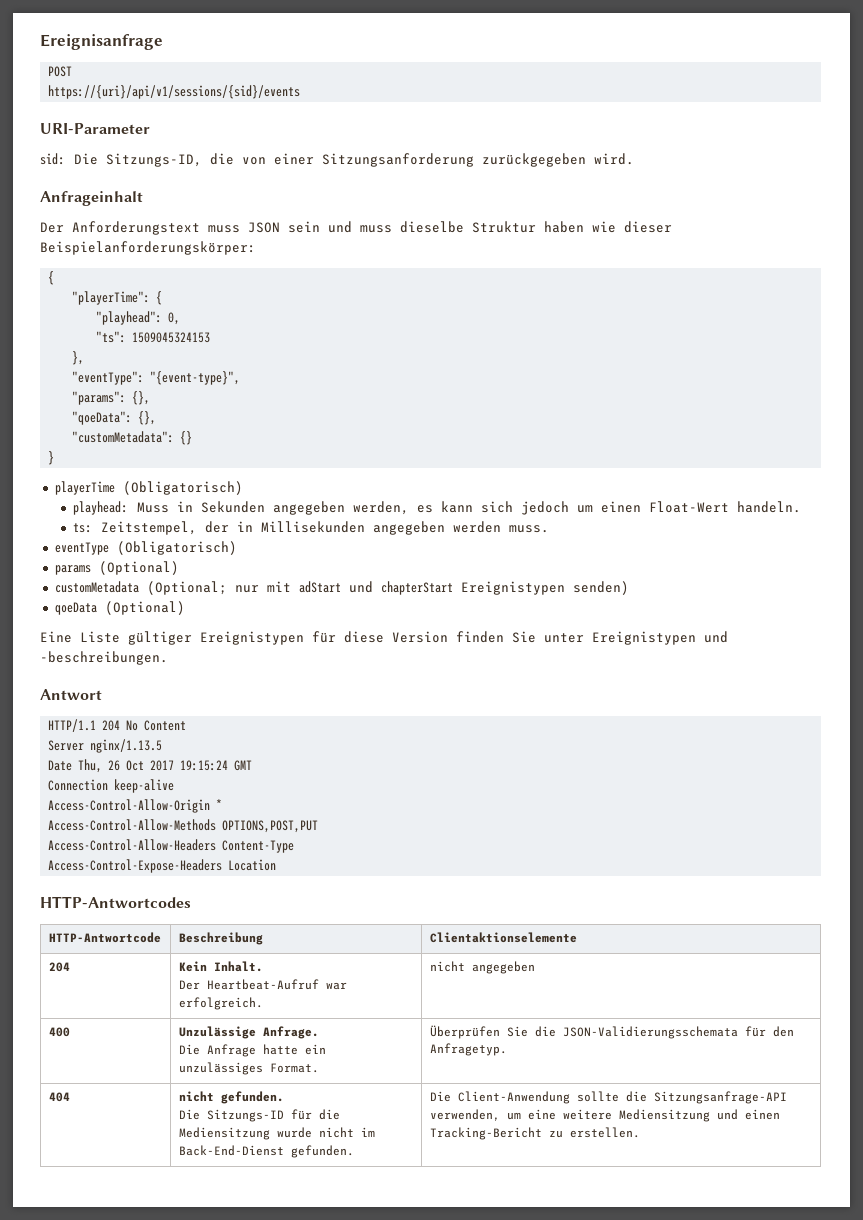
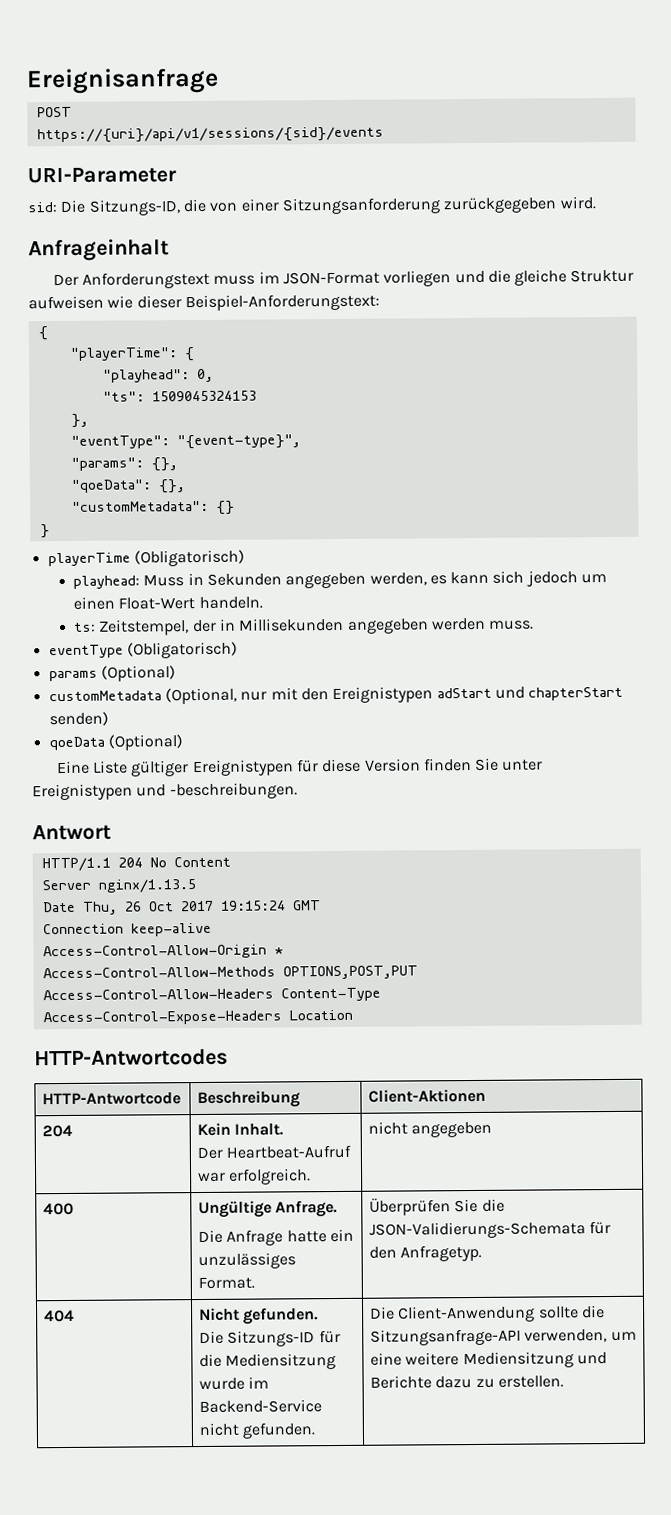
- Der Anforderungstext muss JSON sein und muss dieselbe Struktur haben wie dieser Beispielanforderungskörper:
+ Der Anforderungstext muss im JSON-Format vorliegen und die gleiche Struktur aufweisen wie dieser Beispiel-Anforderungstext:
- customMetadata (Optional; nur mit adStart und chapterStart Ereignistypen senden)
+ customMetadata (Optional, nur mit den Ereignistypen adStart und chapterStart senden)
- HTTP-Antwortcode | Beschreibung | Clientaktionselemente
+ HTTP-Antwortcode | Beschreibung | Client-Aktionen
- 400 | Unzulässige Anfrage.
- Die Anfrage hatte ein unzulässiges Format. | Überprüfen Sie die JSON-Validierungsschemata für den Anfragetyp.
+ 400 | Ungültige Anfrage.
+ Die Anfrage hatte ein unzulässiges Format. | Überprüfen Sie die JSON-Validierungs-Schemata für den Anfragetyp.
- 404 | nicht gefunden.
- Die Sitzungs-ID für die Mediensitzung wurde nicht im Back-End-Dienst gefunden. | Die Client-Anwendung sollte die Sitzungsanfrage-API verwenden, um eine weitere Mediensitzung und einen Tracking-Bericht zu erstellen.
+ 404 | Nicht gefunden.
+ Die Sitzungs-ID für die Mediensitzung wurde im Backend-Service nicht gefunden. | Die Client-Anwendung sollte die Sitzungsanfrage-API verwenden, um eine weitere Mediensitzung und Berichte dazu zu erstellen.

